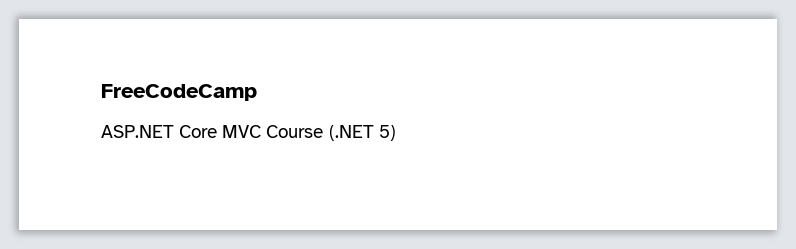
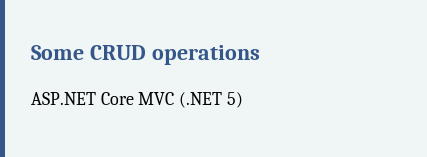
- FreeCodeCamp
+ Some CRUD operations
- ASP.NET Core MVC Course (.NET 5)
+ ASP.NET Core MVC (.NET 5)

